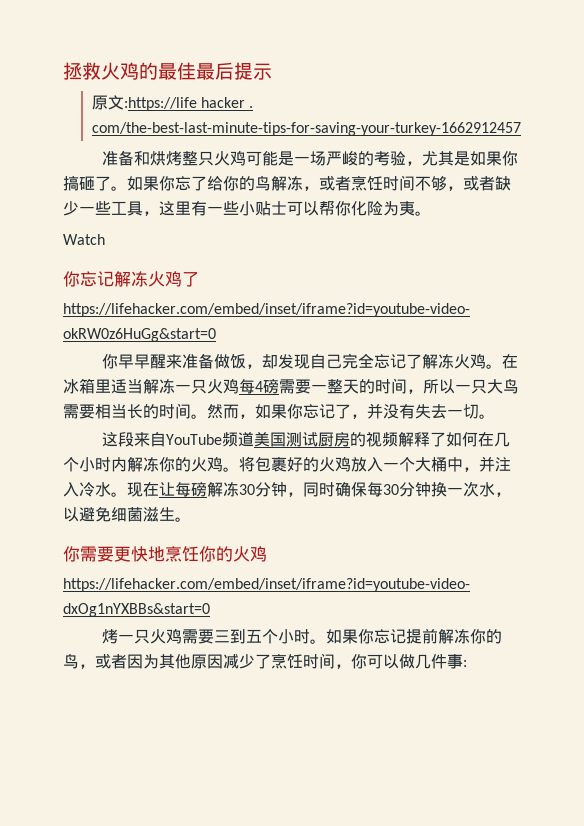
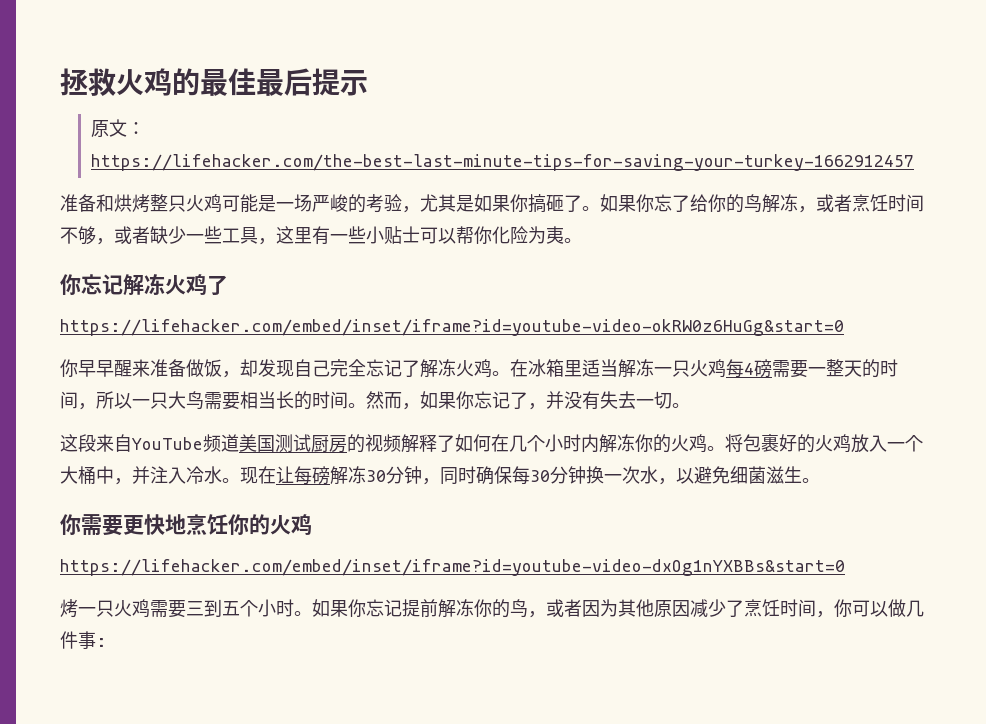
- 原文:https://life hacker . com/the-best-last-minute-tips-for-saving-your-turkey-1662912457
+ 原文：https://lifehacker.com/the-best-last-minute-tips-for-saving-your-turkey-1662912457
- Watch

